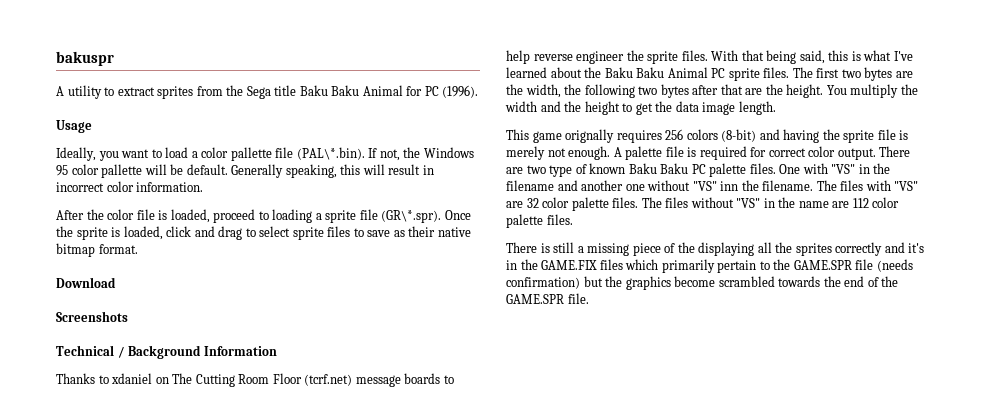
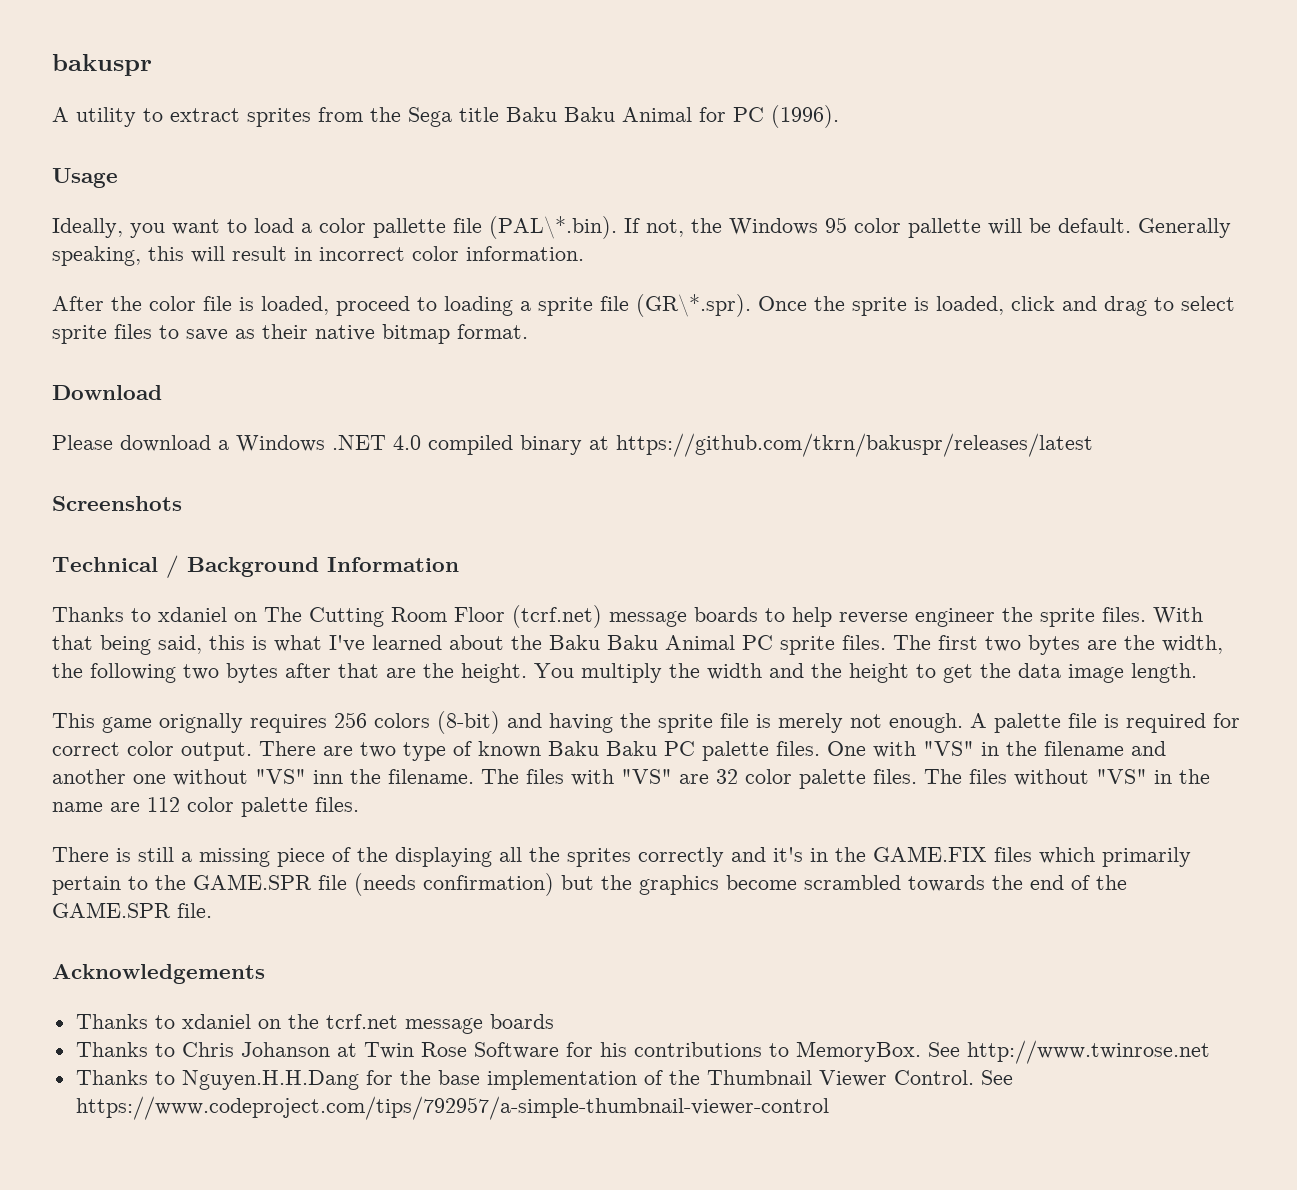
+ Please download a Windows .NET 4.0 compiled binary at https://github.com/tkrn/bakuspr/releases/latest
+ Acknowledgements
+ Thanks to xdaniel on the tcrf.net message boards
+ Thanks to Chris Johanson at Twin Rose Software for his contributions to MemoryBox. See http://www.twinrose.net
+ Thanks to Nguyen.H.H.Dang for the base implementation of the Thumbnail Viewer Control. See https://www.codeproject.com/tips/792957/a-simple-thumbnail-viewer-control

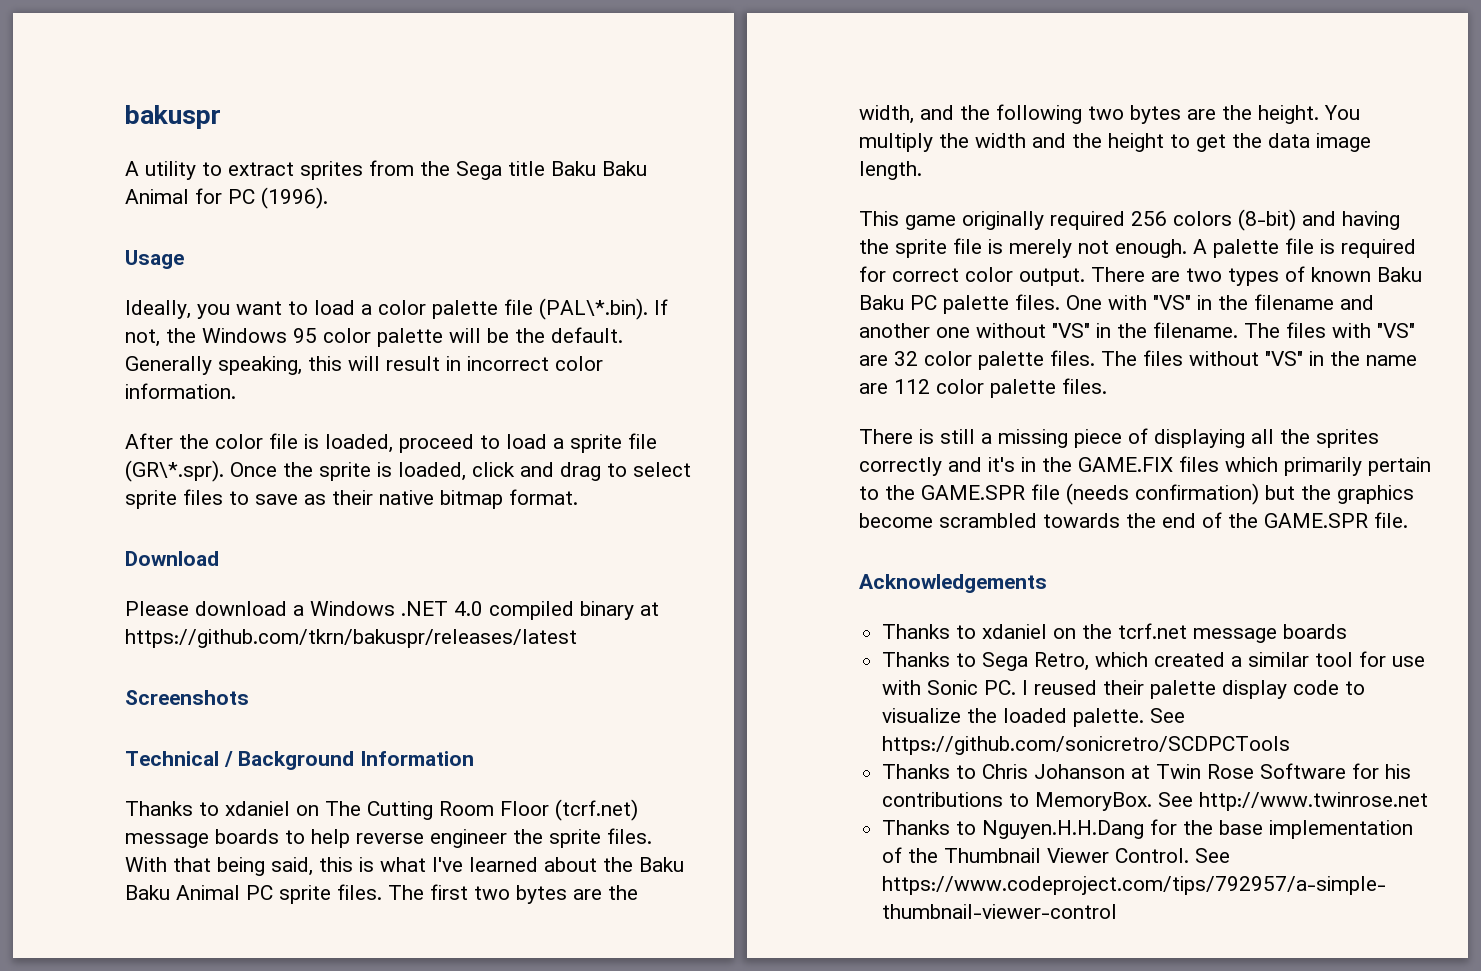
- Ideally, you want to load a color pallette file (PAL\*.bin). If not, the Windows 95 color pallette will be default.
+ Ideally, you want to load a color palette file (PAL\*.bin). If not, the Windows 95 color palette will be the default.
- After the color file is loaded, proceed to loading a sprite file (GR\*.spr). Once the sprite is loaded, click and drag to select sprite files to save as their native bitmap format.
+ After the color file is loaded, proceed to load a sprite file (GR\*.spr). Once the sprite is loaded, click and drag to select sprite files to save as their native bitmap format.
- The first two bytes are the width, the following two bytes after that are the height.
+ The first two bytes are the width, and the following two bytes are the height.
- This game orignally requires 256 colors (8-bit) and having the sprite file is merely not enough.
+ This game originally required 256 colors (8-bit) and having the sprite file is merely not enough.
- There are two type of known Baku Baku PC palette files.
+ There are two types of known Baku Baku PC palette files.
- One with "VS" in the filename and another one without "VS" inn the filename.
+ One with "VS" in the filename and another one without "VS" in the filename.
- There is still a missing piece of the displaying all the sprites correctly and it's in the GAME.FIX files which primarily pertain to the GAME.SPR file (needs confirmation) but the graphics become scrambled towards the end of the GAME.SPR file.
+ There is still a missing piece of displaying all the sprites correctly and it's in the GAME.FIX files which primarily pertain to the GAME.SPR file (needs confirmation) but the graphics become scrambled towards the end of the GAME.SPR file.
+ Thanks to Sega Retro, which created a similar tool for use with Sonic PC. I reused their palette display code to visualize the loaded palette. See https://github.com/sonicretro/SCDPCTools

